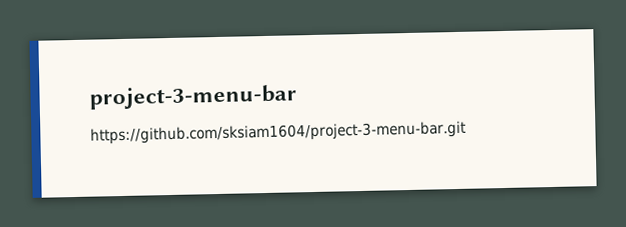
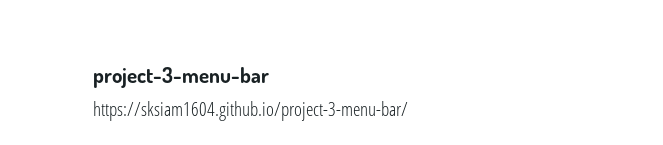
- https://github.com/sksiam1604/project-3-menu-bar.git
+ https://sksiam1604.github.io/project-3-menu-bar/

